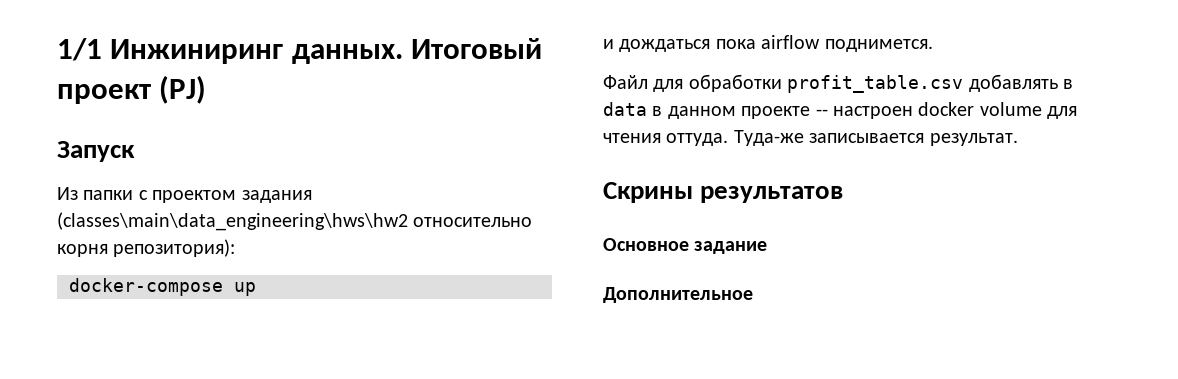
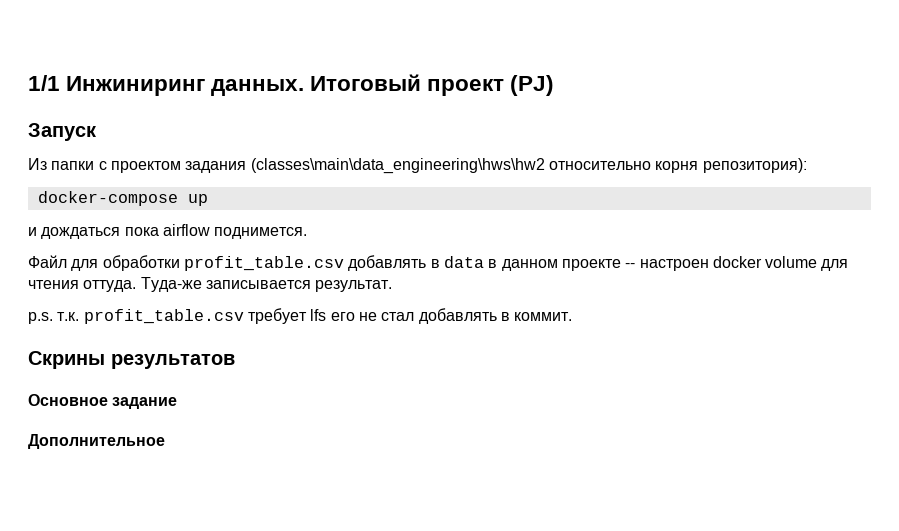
+ p.s. т.к. profit_table.csv требует lfs его не стал добавлять в коммит.

